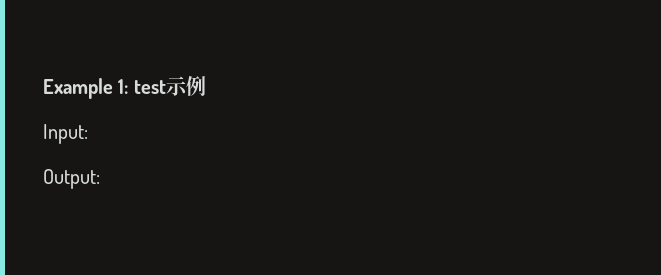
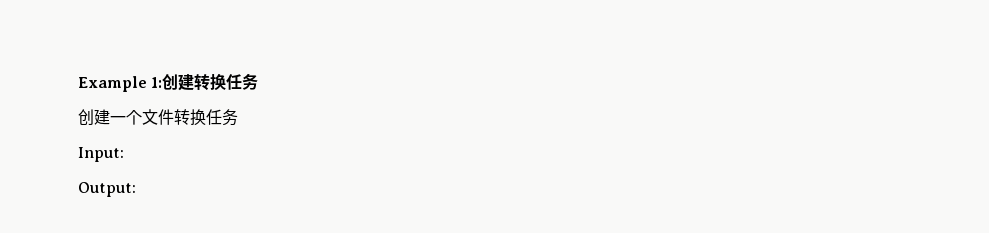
- Example 1: test示例
+ Example 1:创建转换任务
+ 创建一个文件转换任务

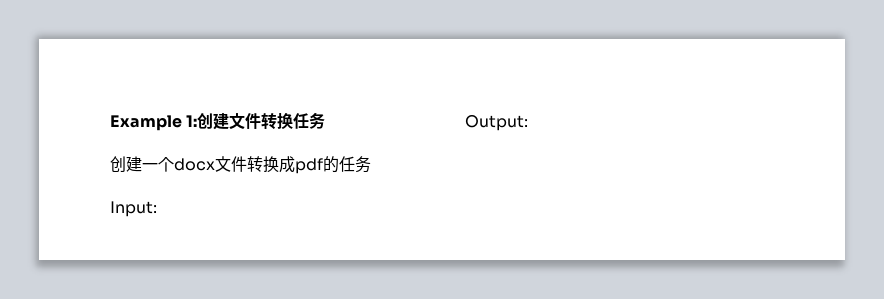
- Example 1:创建转换任务
+ Example 1:创建文件转换任务
- 创建一个文件转换任务
+ 创建一个docx文件转换成pdf的任务

